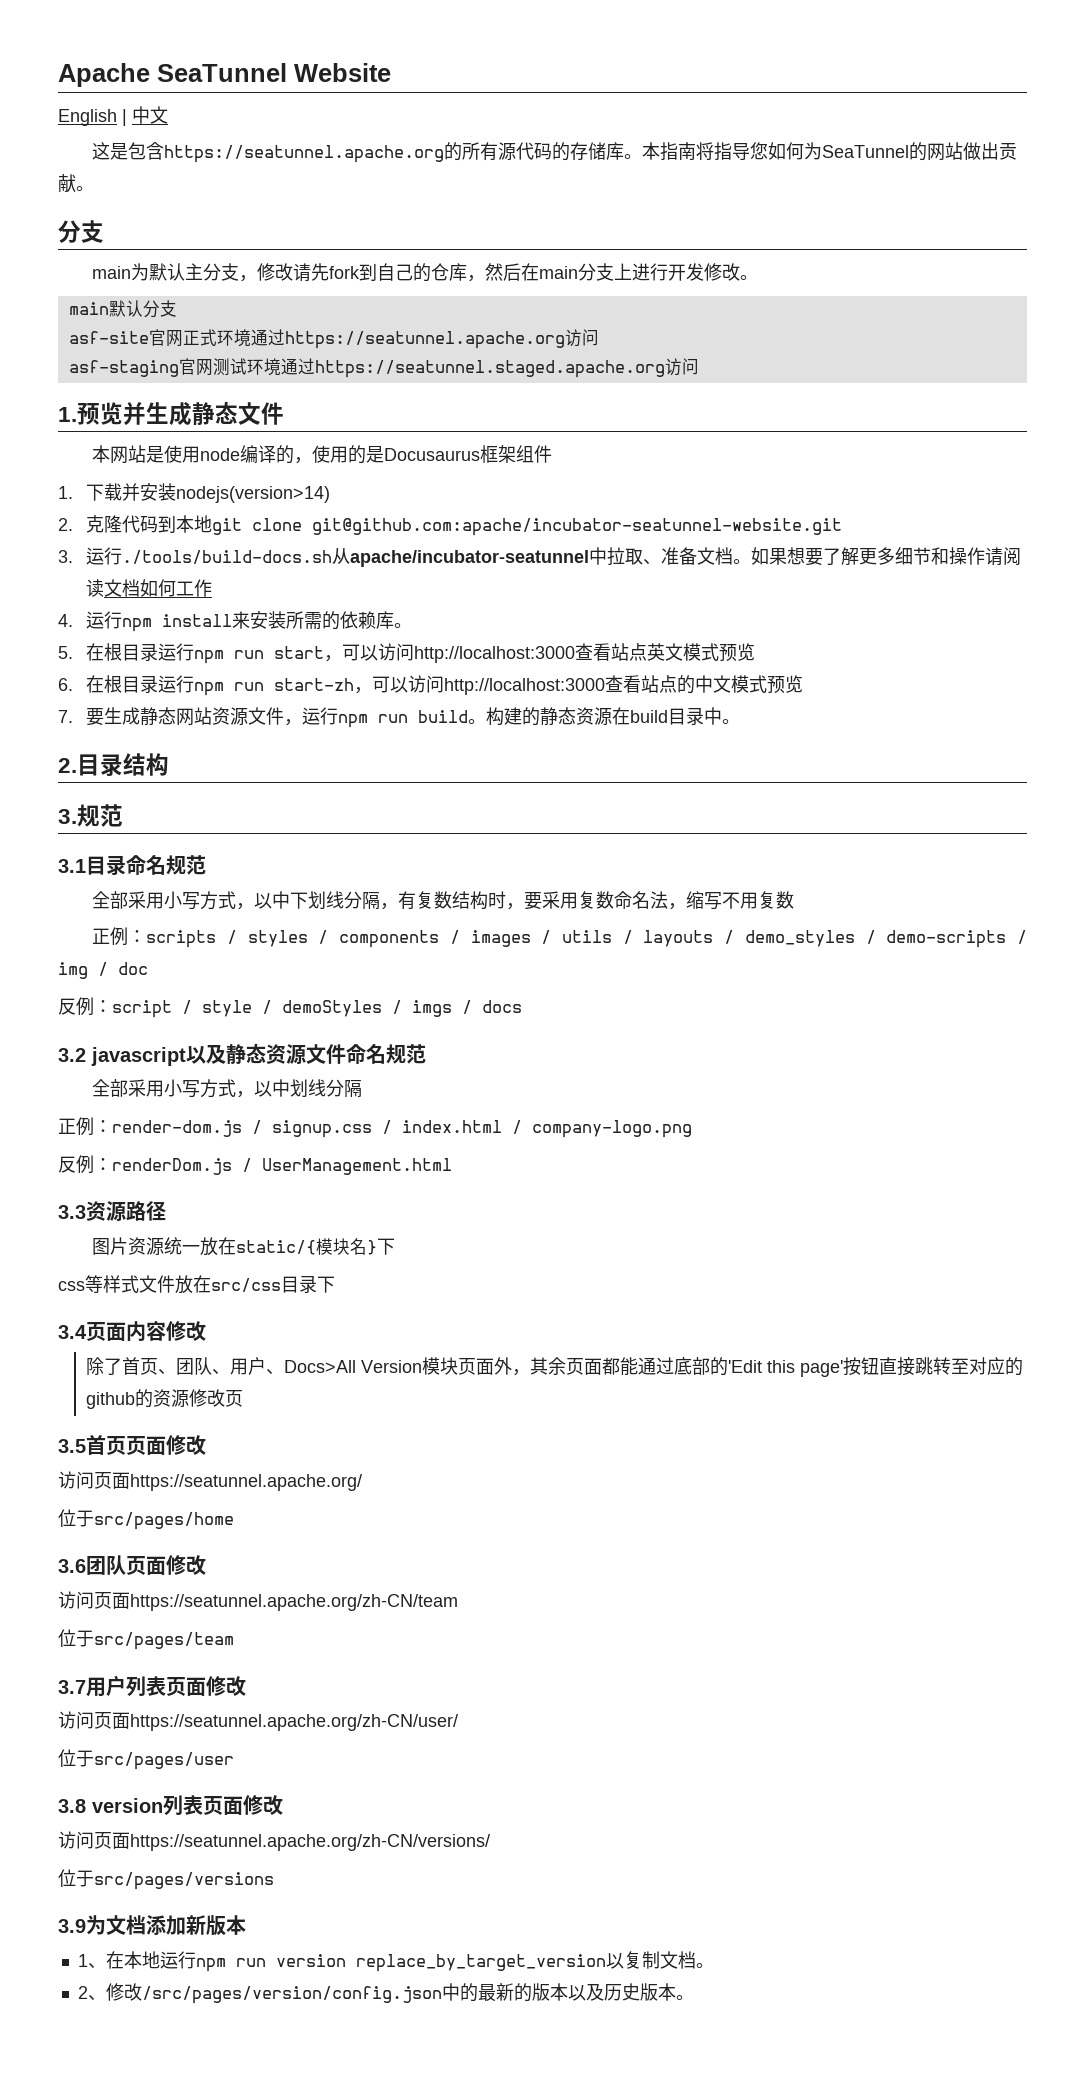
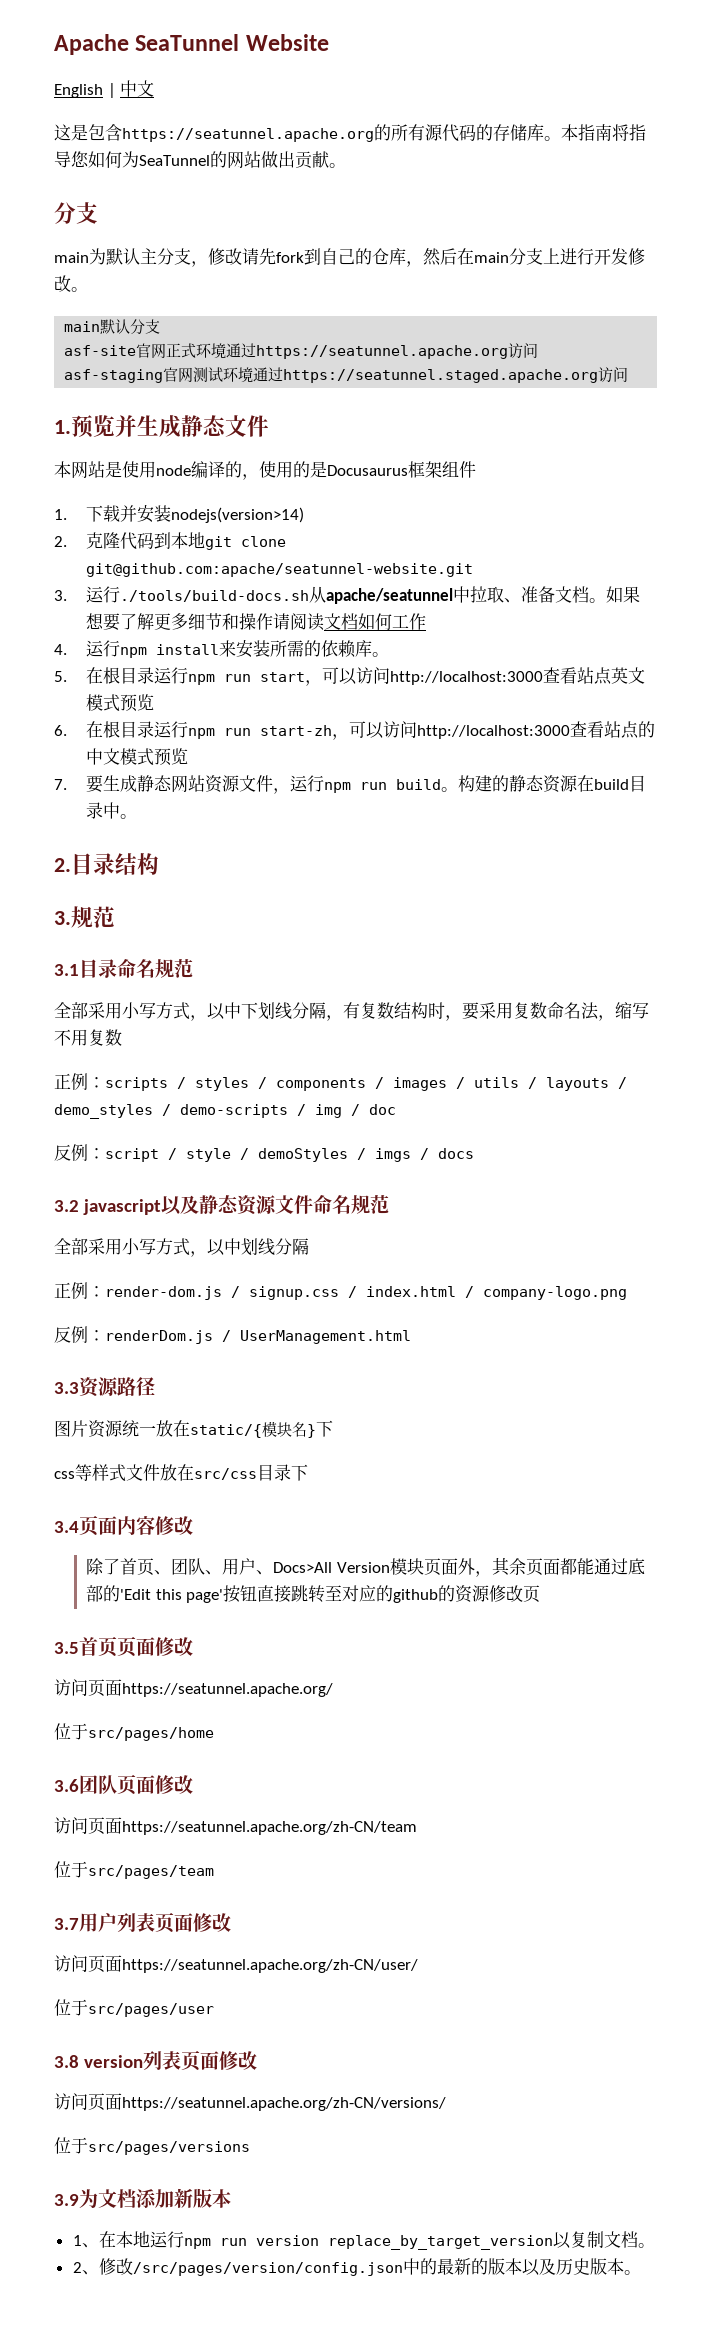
- 2.克隆代码到本地git clone git@github.com:apache/incubator-seatunnel-website.git
+ 2.克隆代码到本地git clone git@github.com:apache/seatunnel-website.git
- 3.运行./tools/build-docs.sh从apache/incubator-seatunnel中拉取、准备文档。
+ 3.运行./tools/build-docs.sh从apache/seatunnel中拉取、准备文档。

